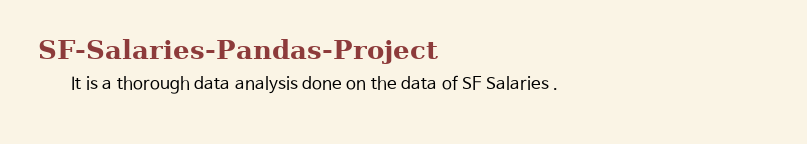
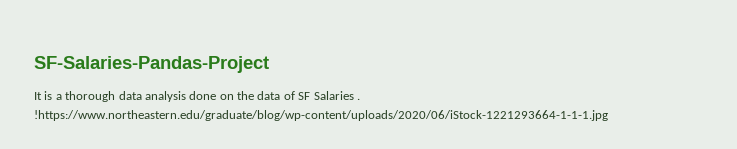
+ !https://www.northeastern.edu/graduate/blog/wp-content/uploads/2020/06/iStock-1221293664-1-1-1.jpg

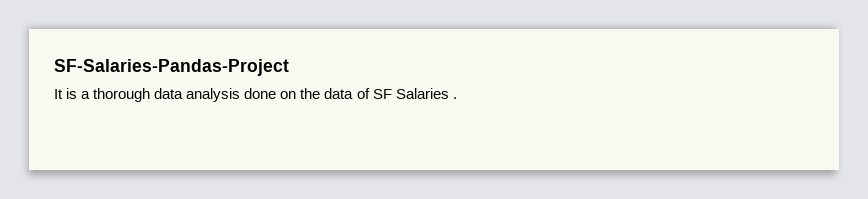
- !https://www.northeastern.edu/graduate/blog/wp-content/uploads/2020/06/iStock-1221293664-1-1-1.jpg

